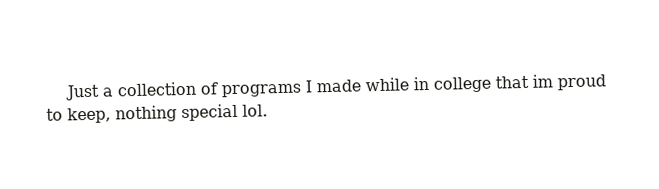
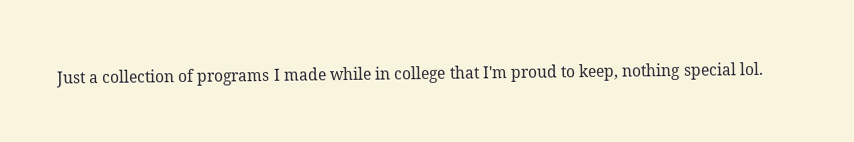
- Just a collection of programs I made while in college that im proud to keep, nothing special lol.
+ Just a collection of programs I made while in college that I'm proud to keep, nothing special lol.

